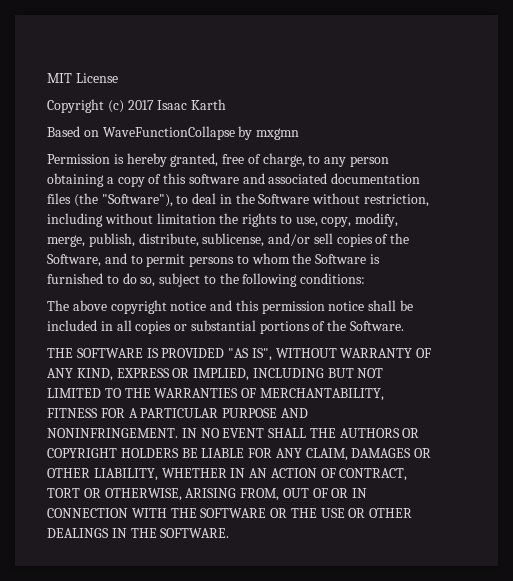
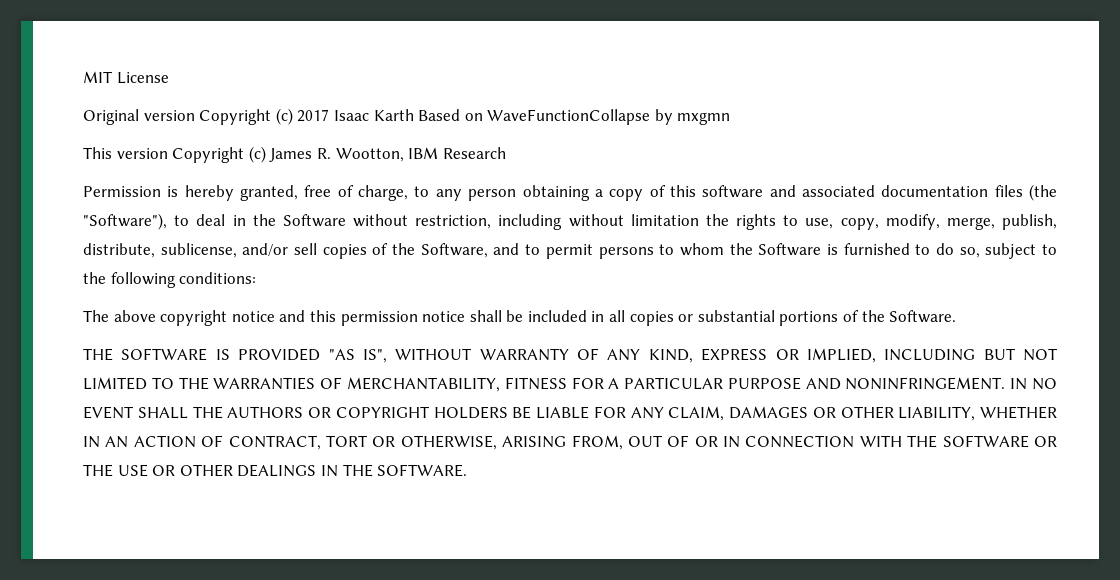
- Copyright (c) 2017 Isaac Karth
- Based on WaveFunctionCollapse by mxgmn
+ Original version Copyright (c) 2017 Isaac Karth Based on WaveFunctionCollapse by mxgmn
+ This version Copyright (c) James R. Wootton, IBM Research

